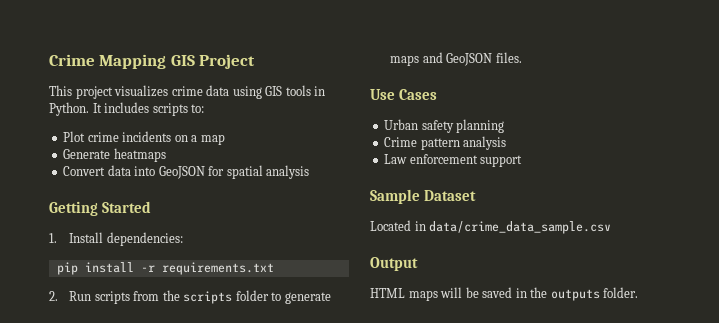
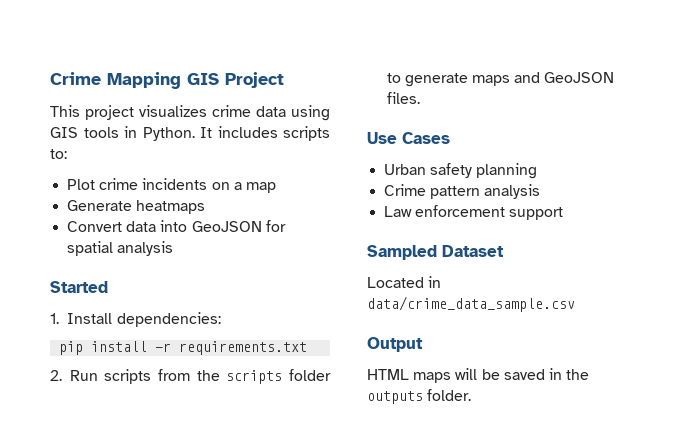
- Getting Started
+ Started
- Sample Dataset
+ Sampled Dataset

